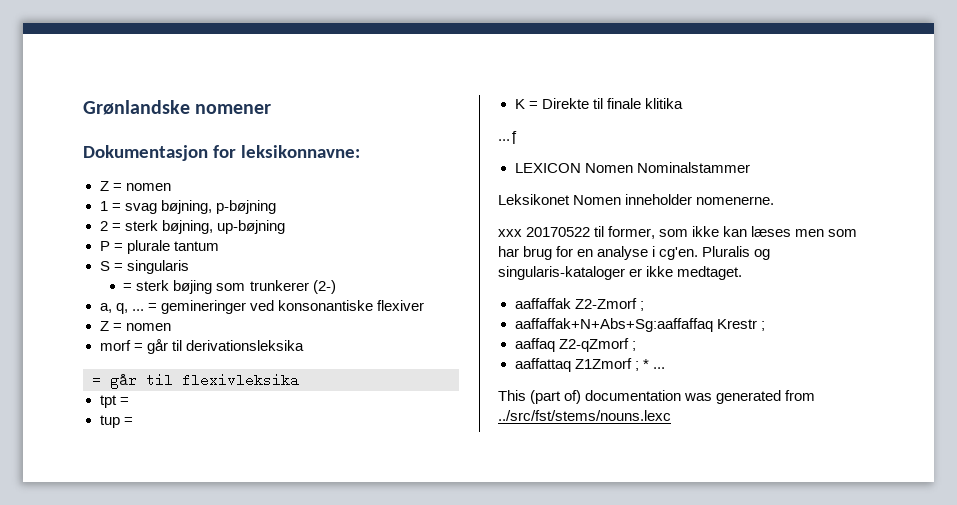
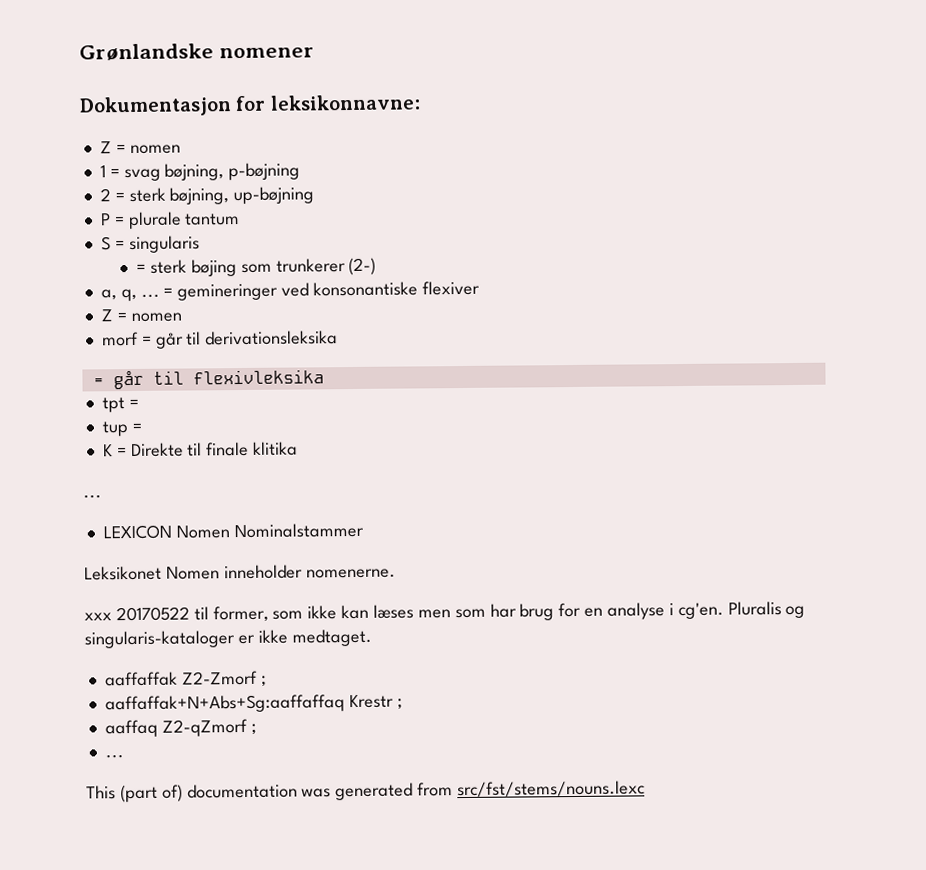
  K = Direkte til finale klitika
- ...ƒ
+ ...
  aaffaq Z2-qZmorf ;
- aaffattaq Z1Zmorf ; * ...
+ ...
- This (part of) documentation was generated from ../src/fst/stems/nouns.lexc
+ This (part of) documentation was generated from src/fst/stems/nouns.lexc

